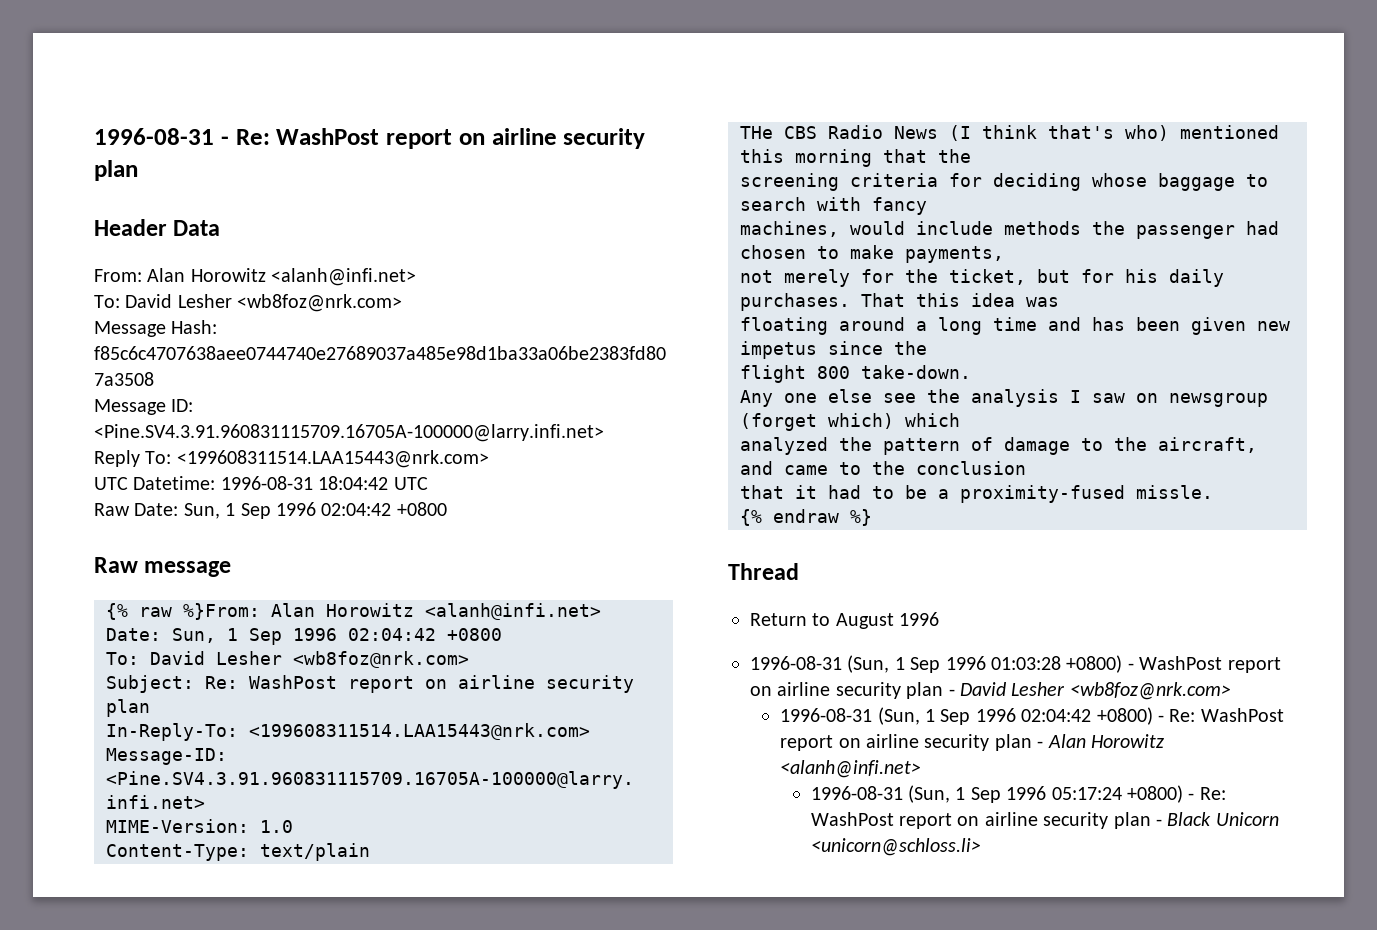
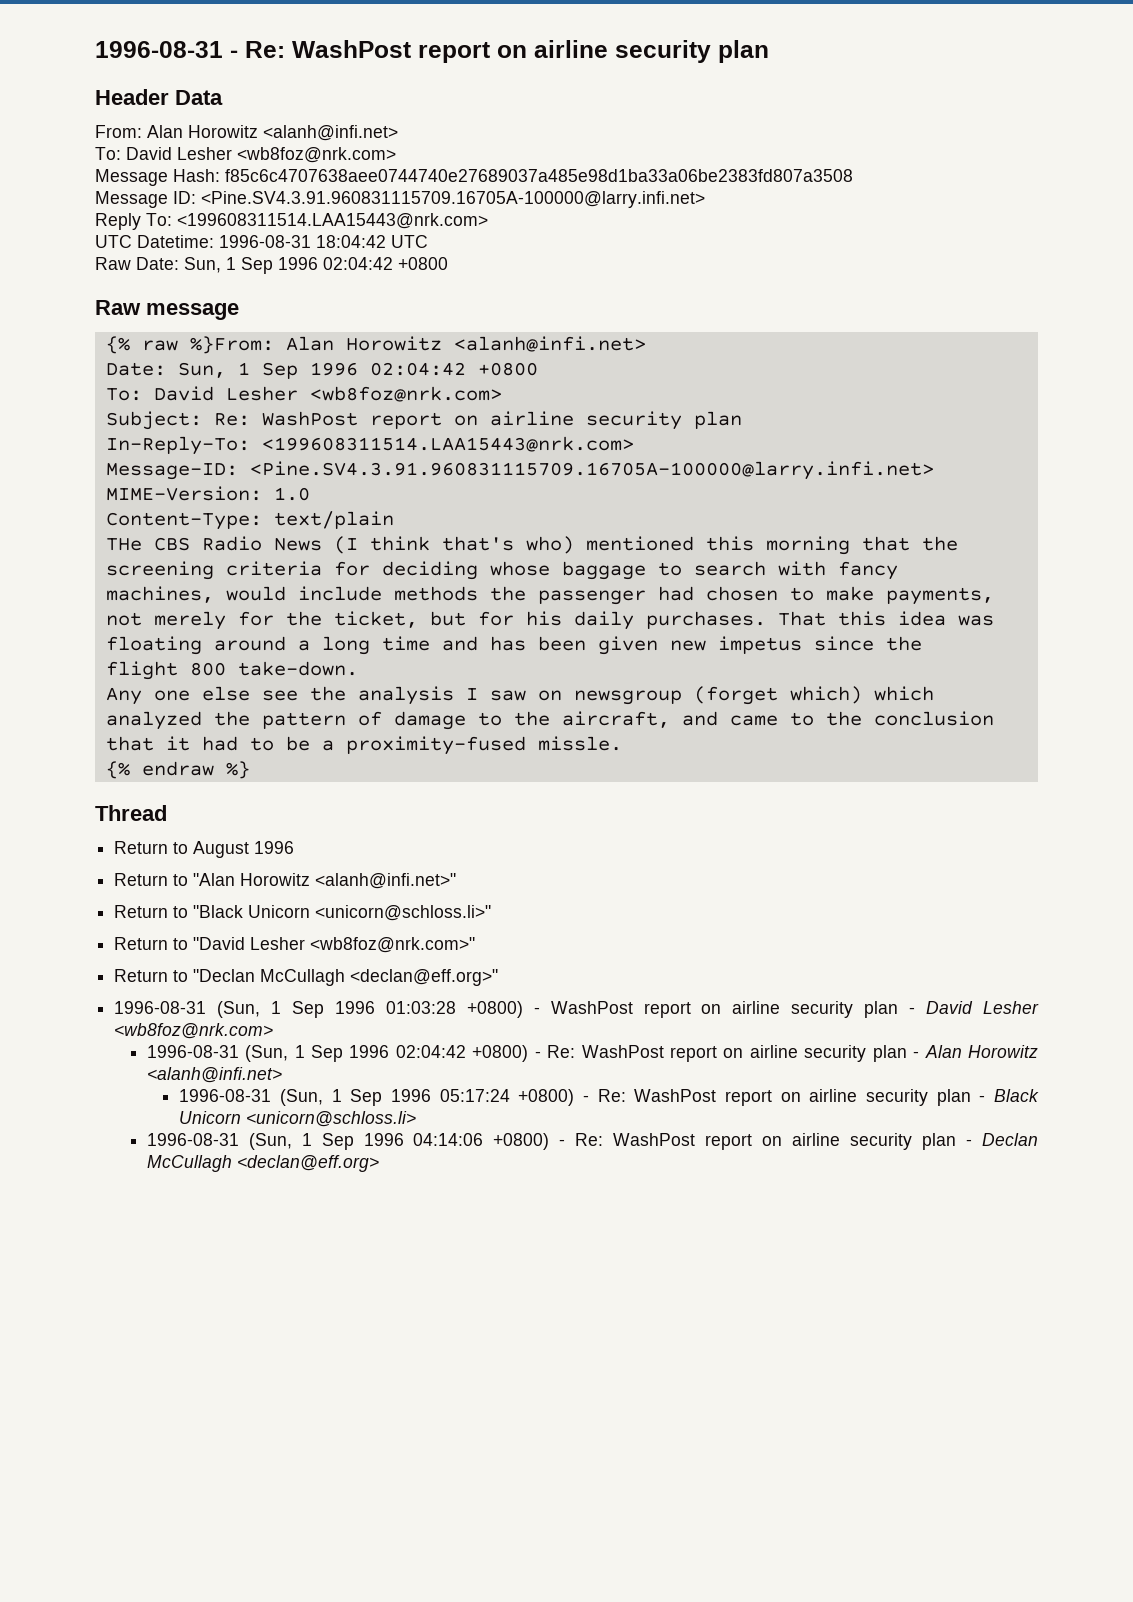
+ Return to "Alan Horowitz <alanh@infi.net>"
+ Return to "Black Unicorn <unicorn@schloss.li>"
+ Return to "David Lesher <wb8foz@nrk.com>"
+ Return to "Declan McCullagh <declan@eff.org>"
+ 1996-08-31 (Sun, 1 Sep 1996 04:14:06 +0800) - Re: WashPost report on airline security plan - Declan McCullagh <declan@eff.org>

